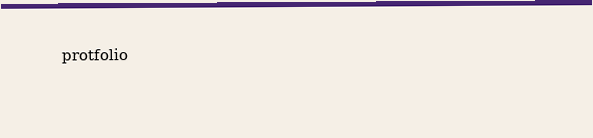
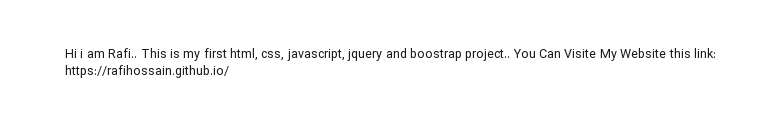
- protfolio
+ Hi i am Rafi.. This is my first html, css, javascript, jquery and boostrap project.. You Can Visite My Website this link: https://rafihossain.github.io/

